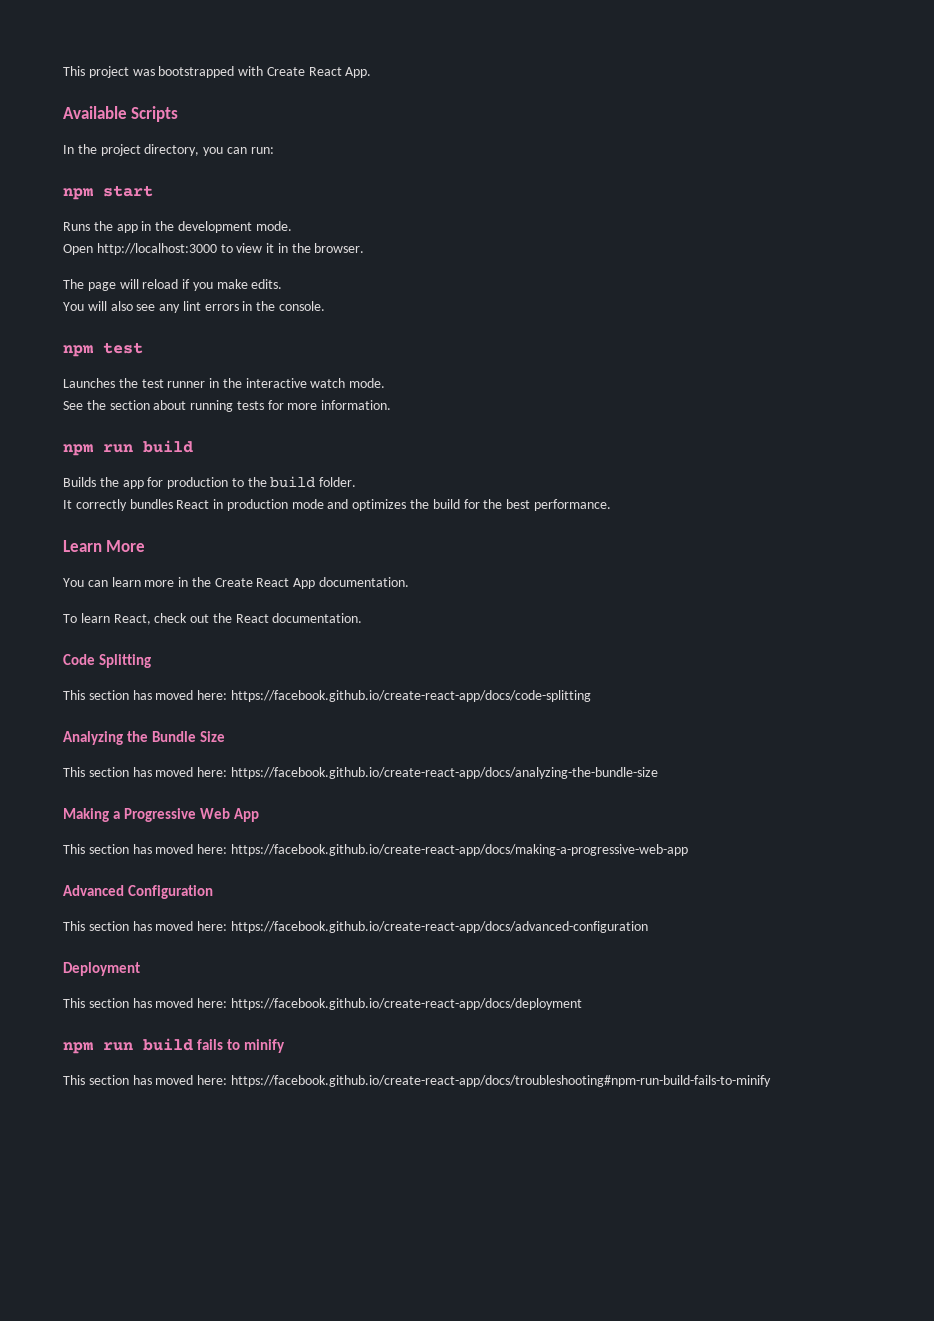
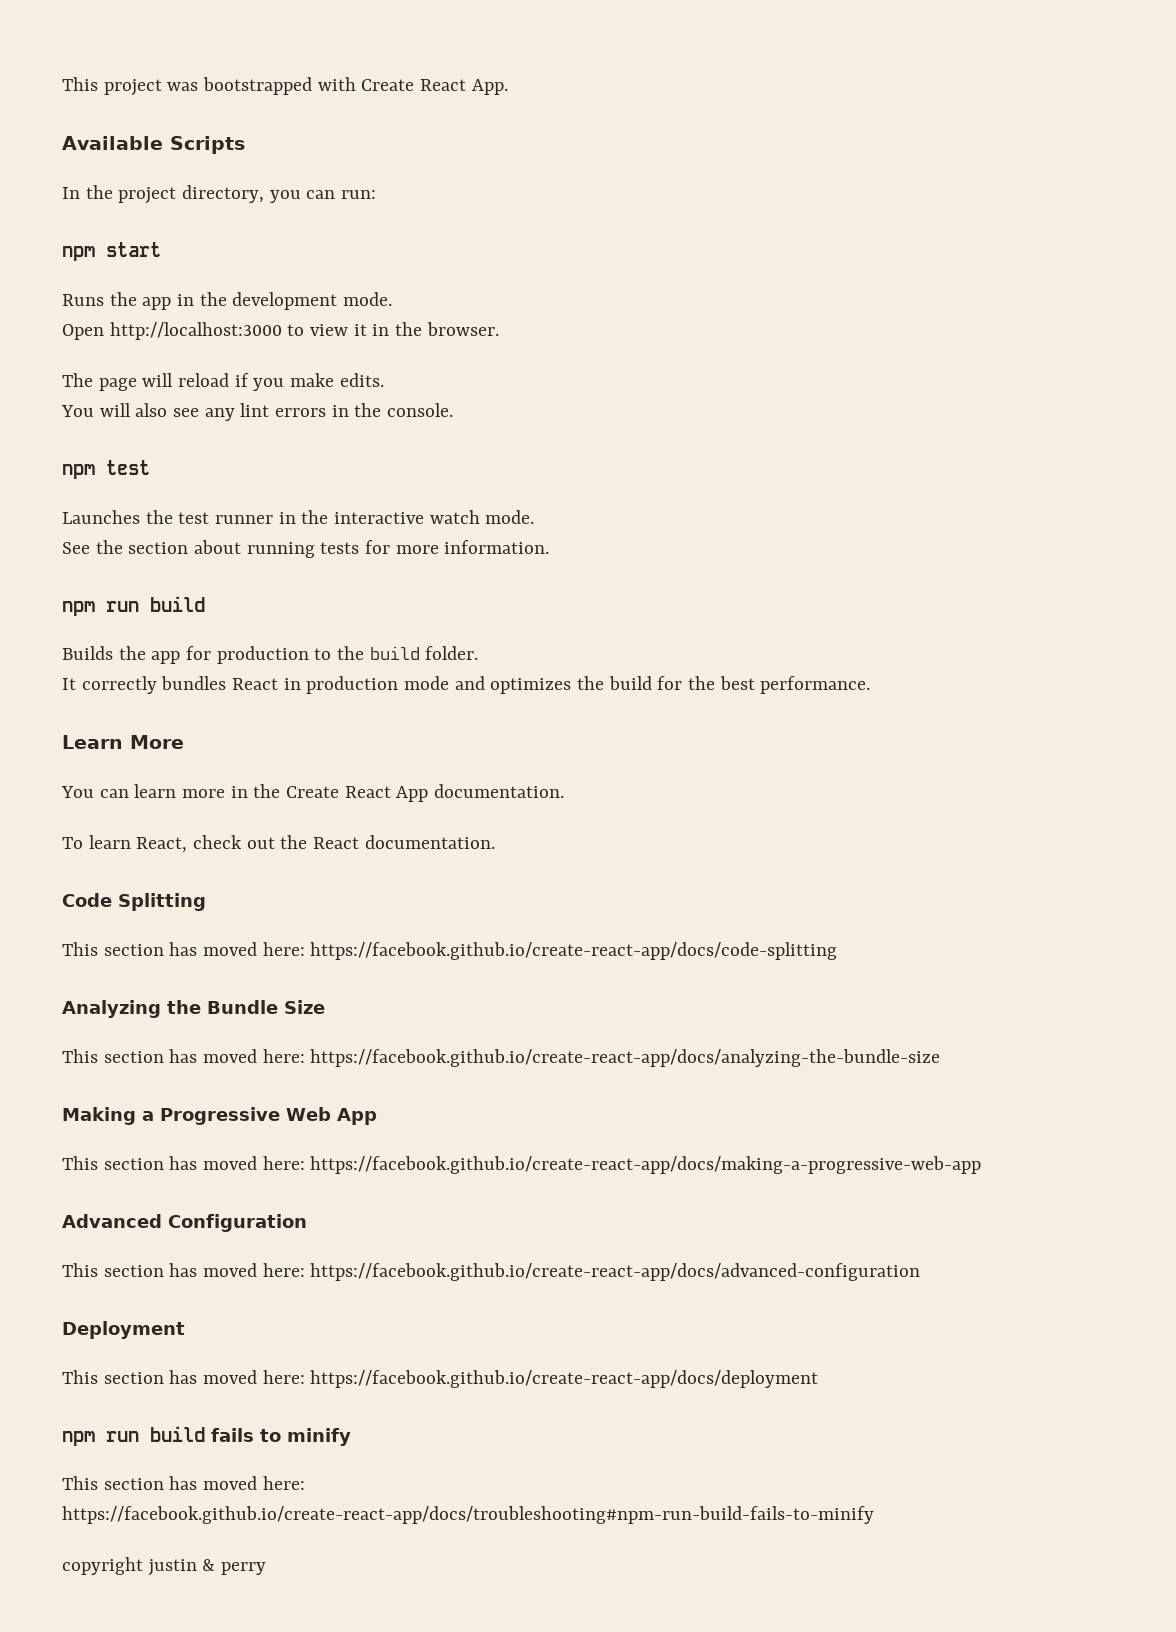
+ copyright justin & perry

